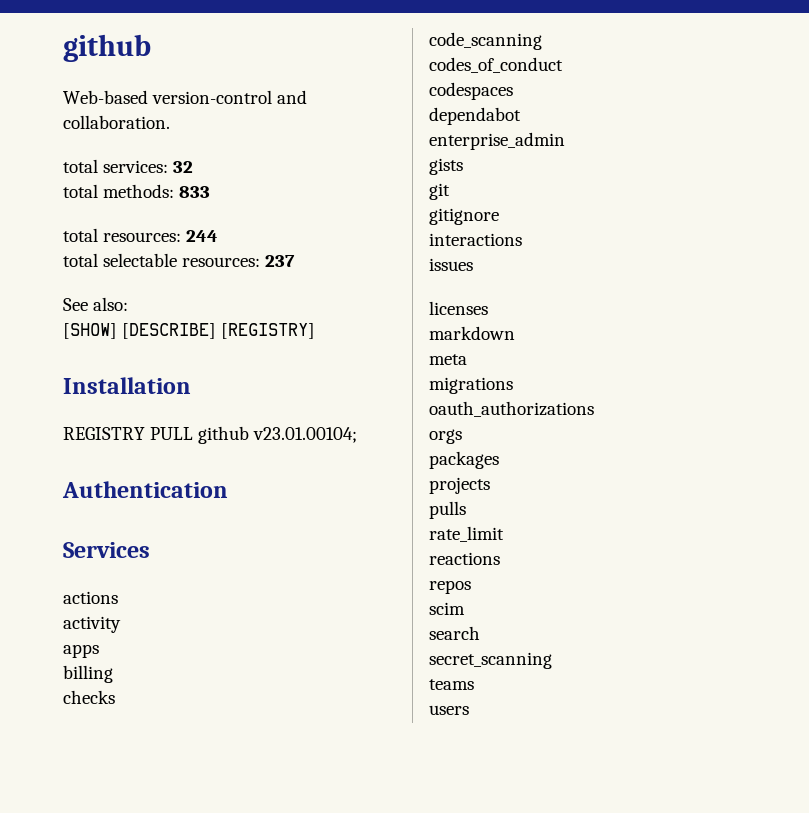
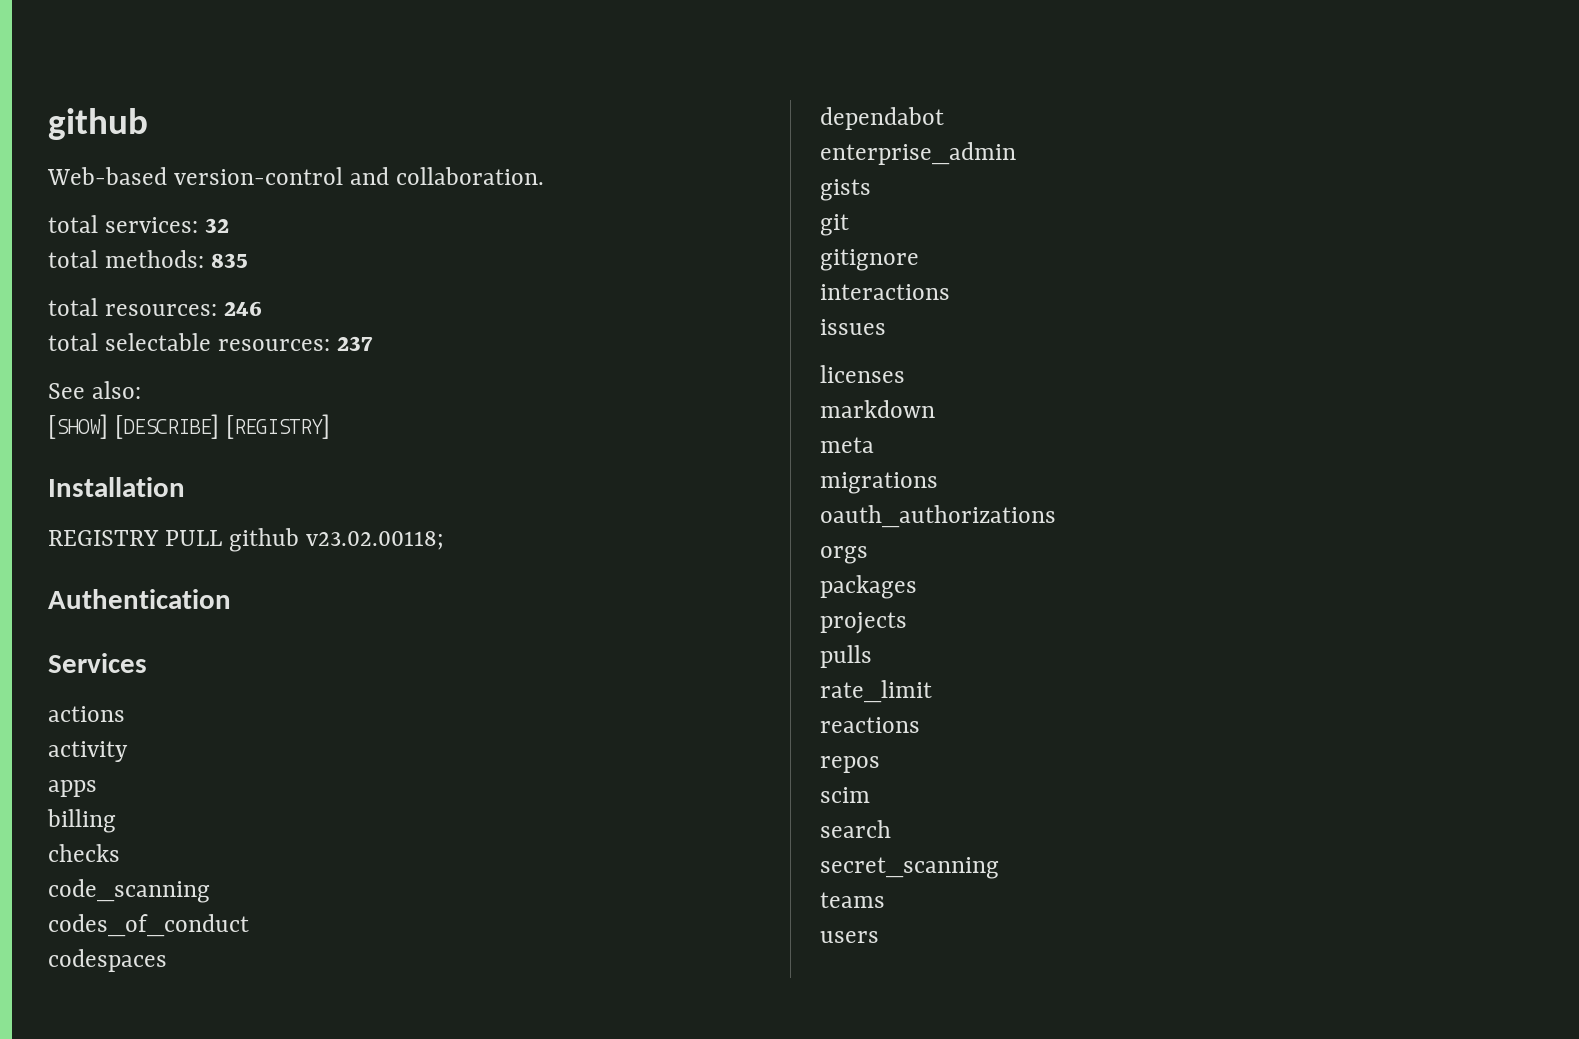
- total methods: 833
+ total methods: 835
- total resources: 244
+ total resources: 246
- REGISTRY PULL github v23.01.00104;
+ REGISTRY PULL github v23.02.00118;

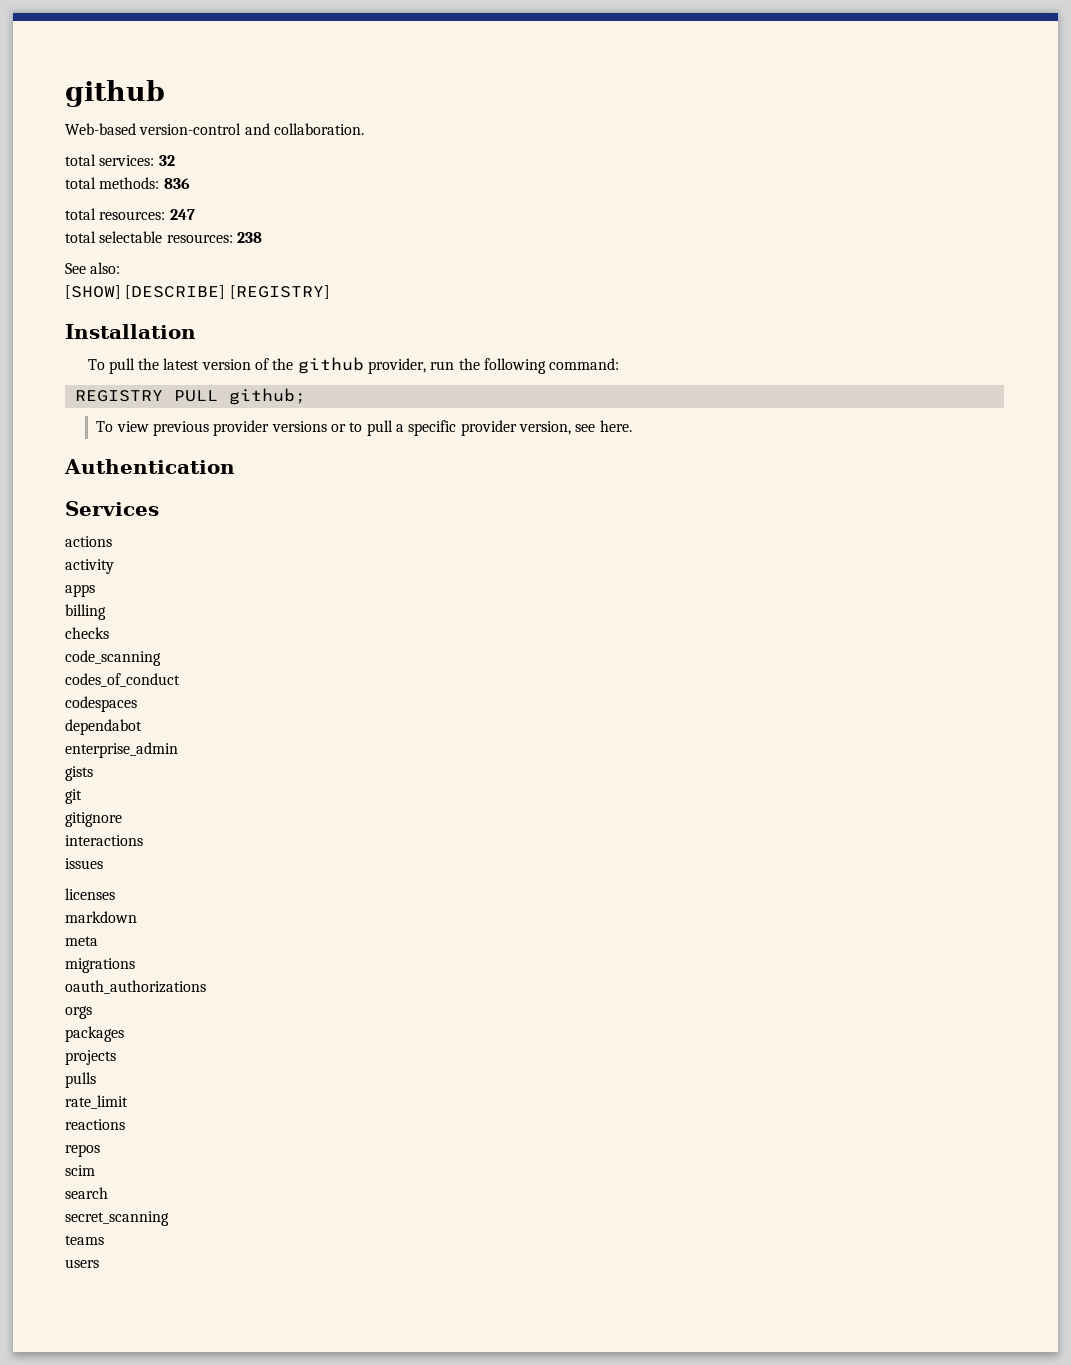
- total methods: 835
+ total methods: 836
- total resources: 246
+ total resources: 247
- total selectable resources: 237
+ total selectable resources: 238
- REGISTRY PULL github v23.02.00118;
+ To pull the latest version of the github provider, run the following command:
+ REGISTRY PULL github;
+ To view previous provider versions or to pull a specific provider version, see here.

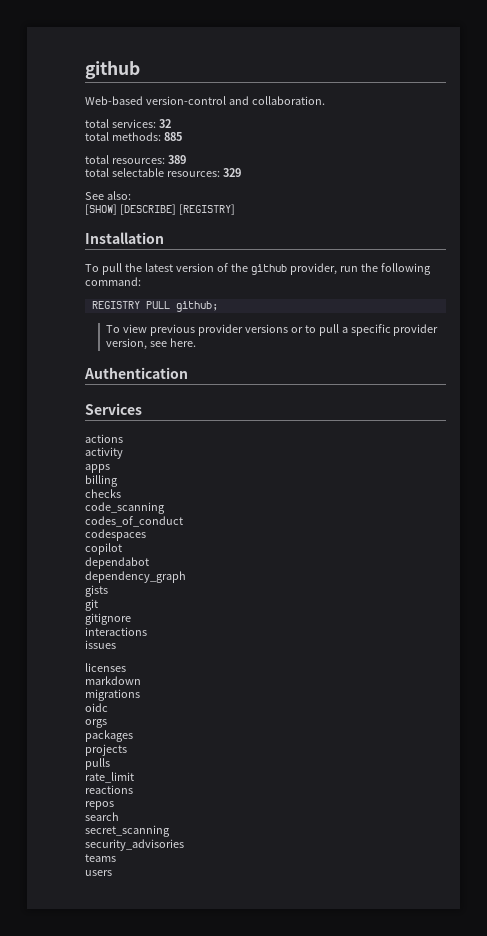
- total methods: 836
+ total methods: 885
- total resources: 247
+ total resources: 389
- total selectable resources: 238
+ total selectable resources: 329
+ copilot
- enterprise_admin
+ dependency_graph
- meta
- oauth_authorizations
+ oidc
- scim
+ security_advisories

